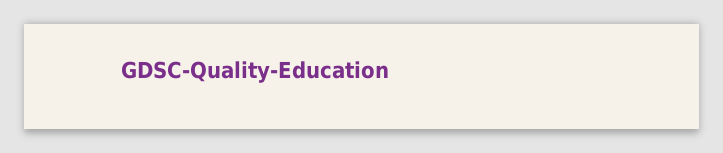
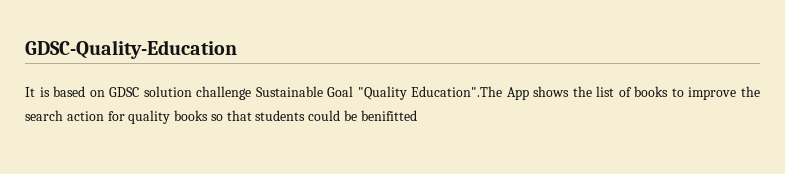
+ It is based on GDSC solution challenge Sustainable Goal "Quality Education".The App shows the list of books to improve the search action for quality books so that students could be benifitted

